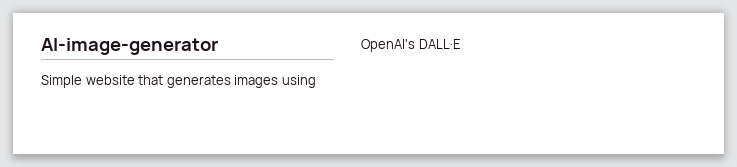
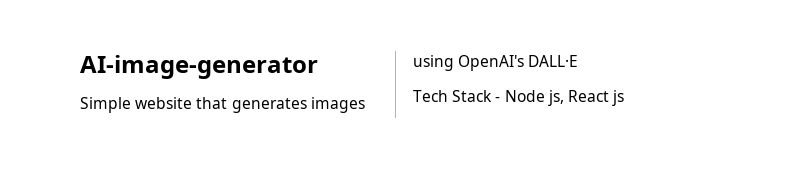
+ Tech Stack - Node js, React js

